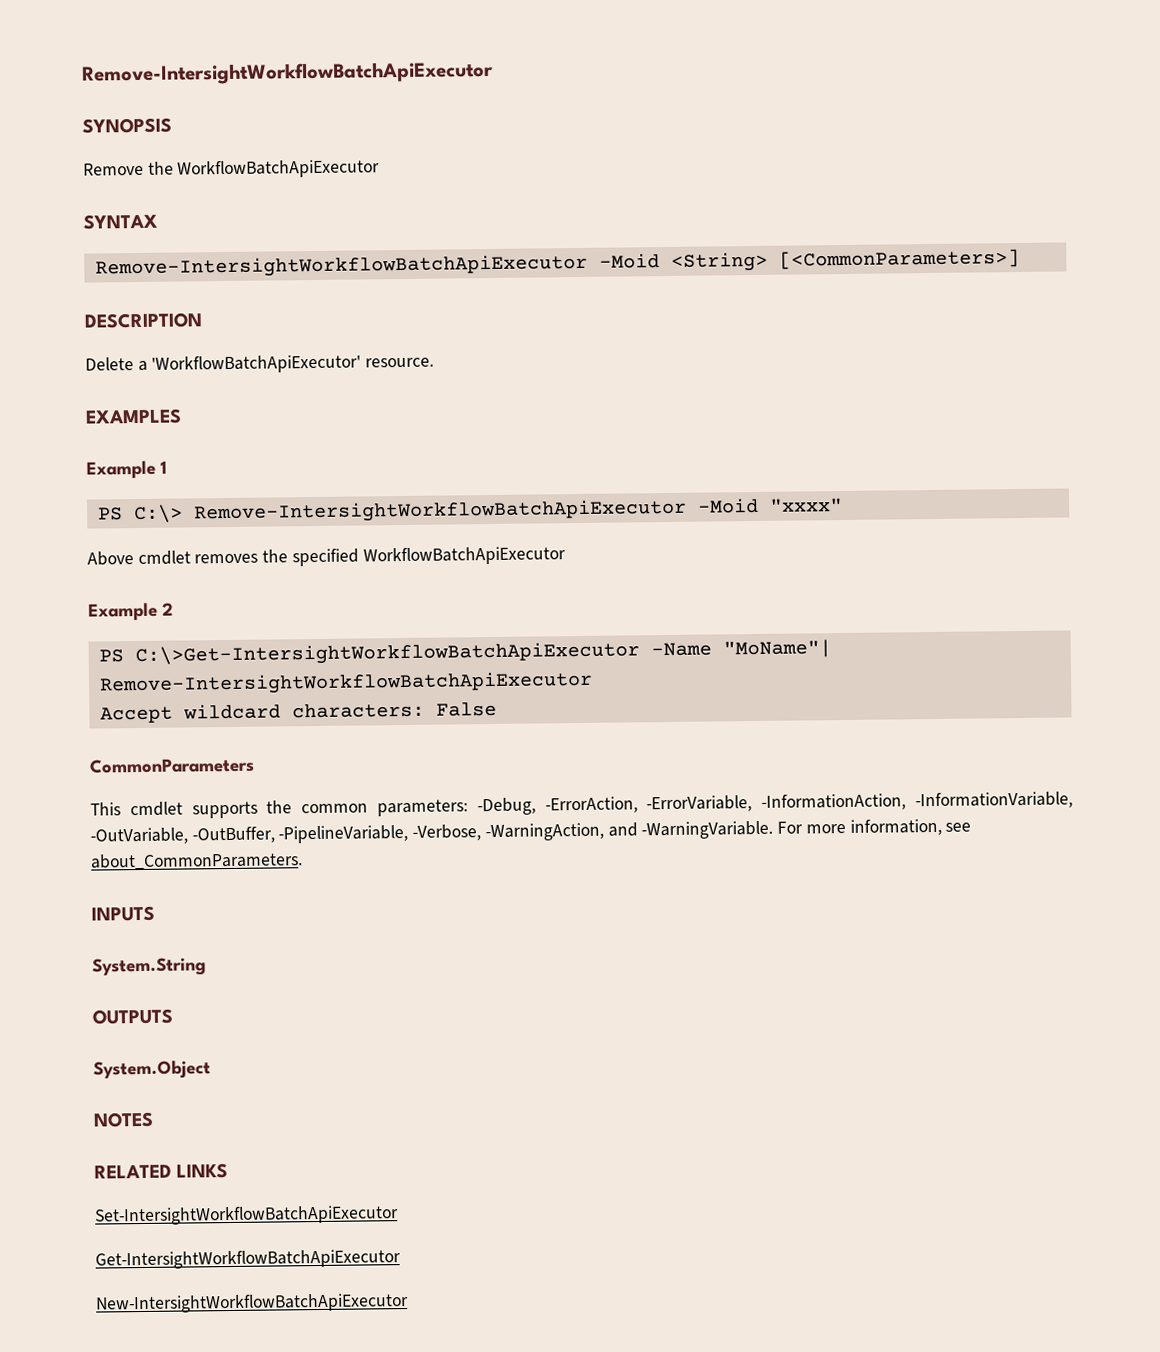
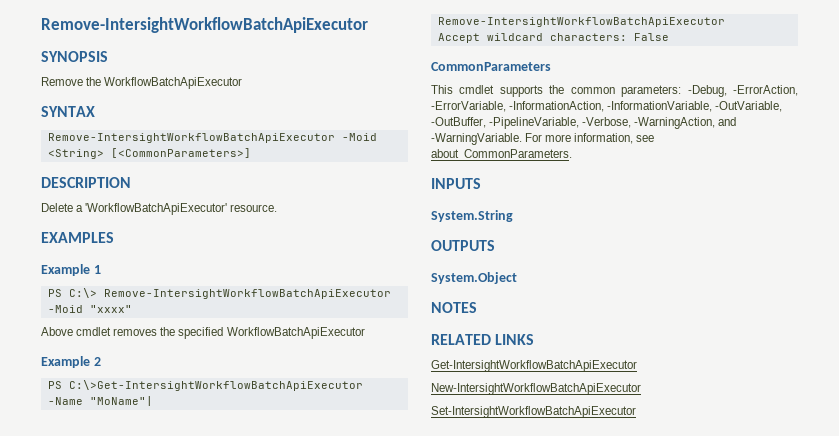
- Set-IntersightWorkflowBatchApiExecutor
+ Set-IntersightWorkflowBatchApiExecutor

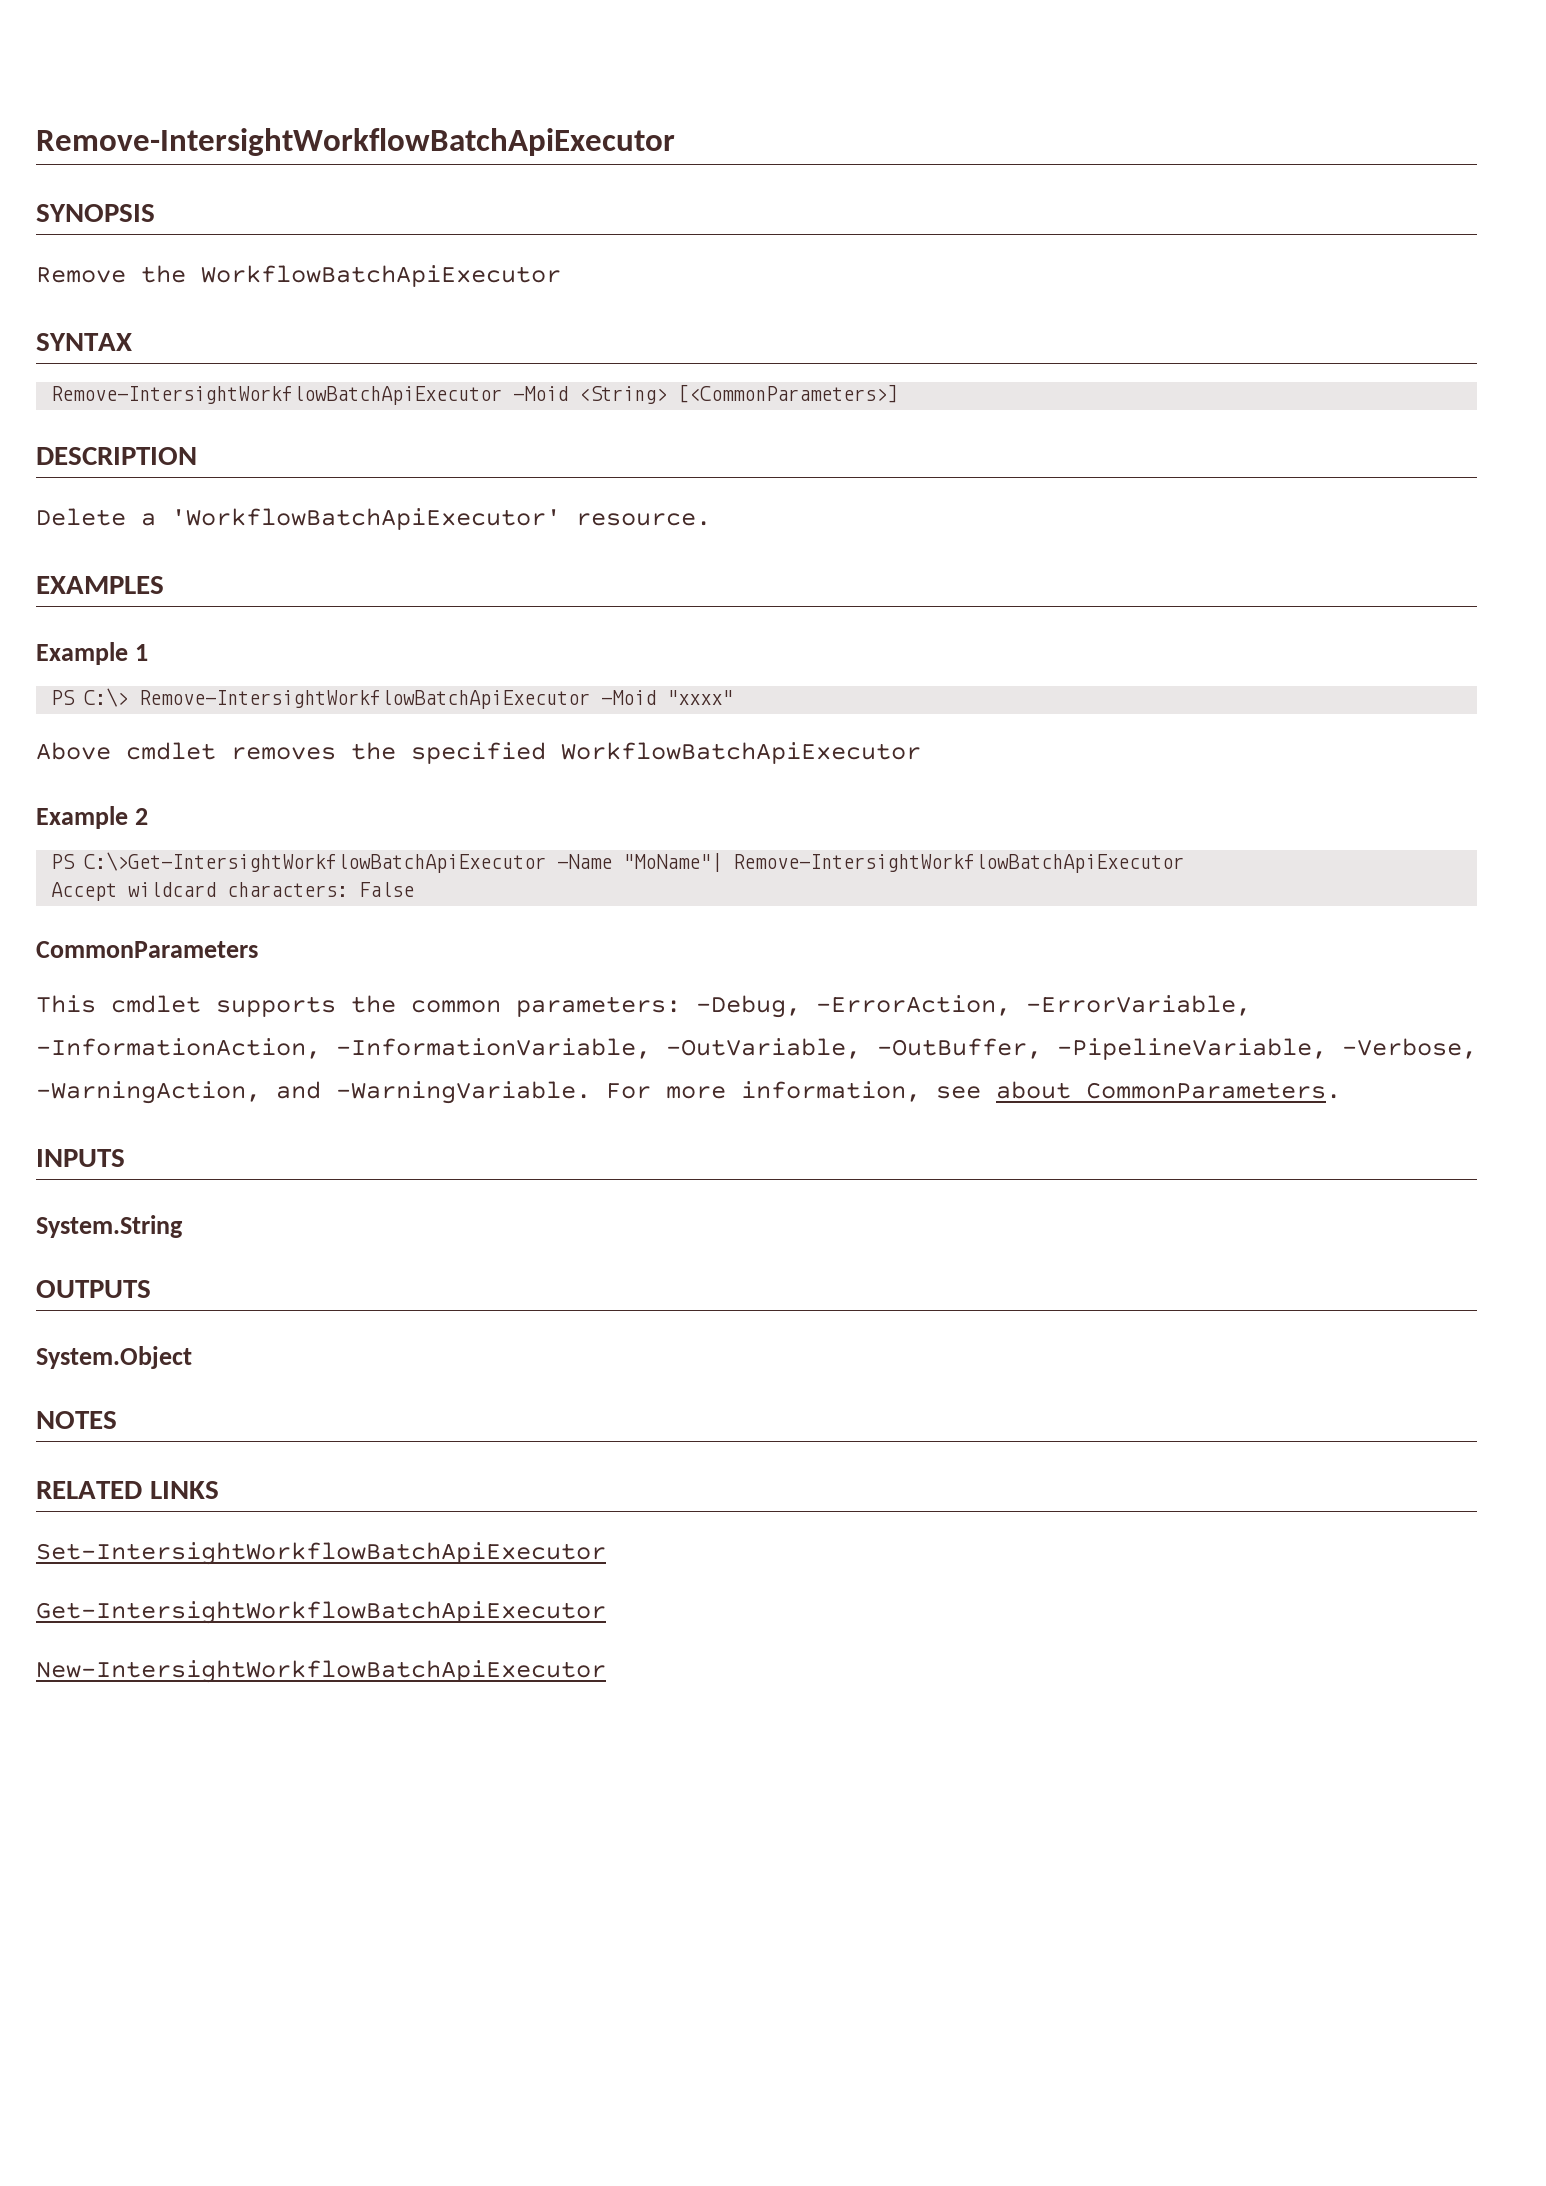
+ Set-IntersightWorkflowBatchApiExecutor
- Set-IntersightWorkflowBatchApiExecutor

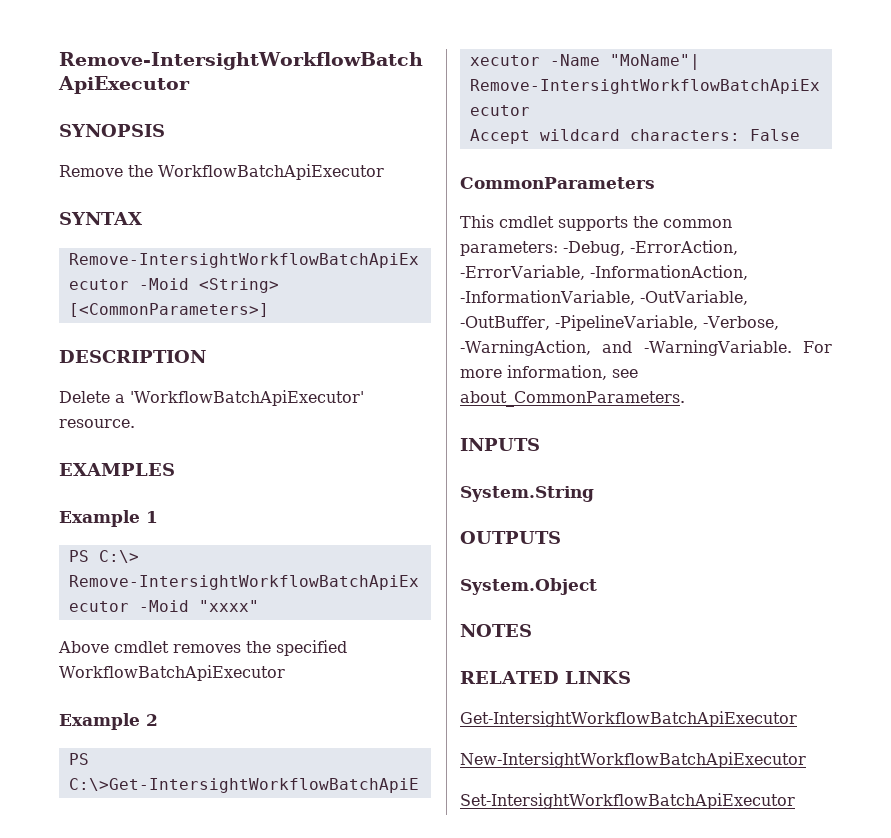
- Set-IntersightWorkflowBatchApiExecutor
+ Set-IntersightWorkflowBatchApiExecutor

